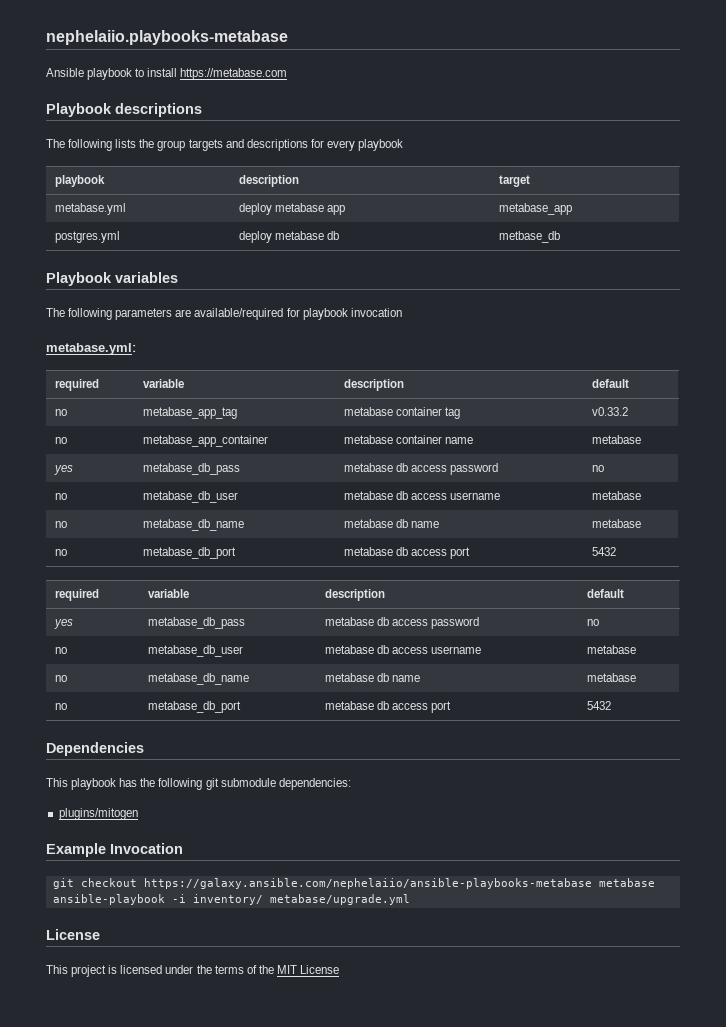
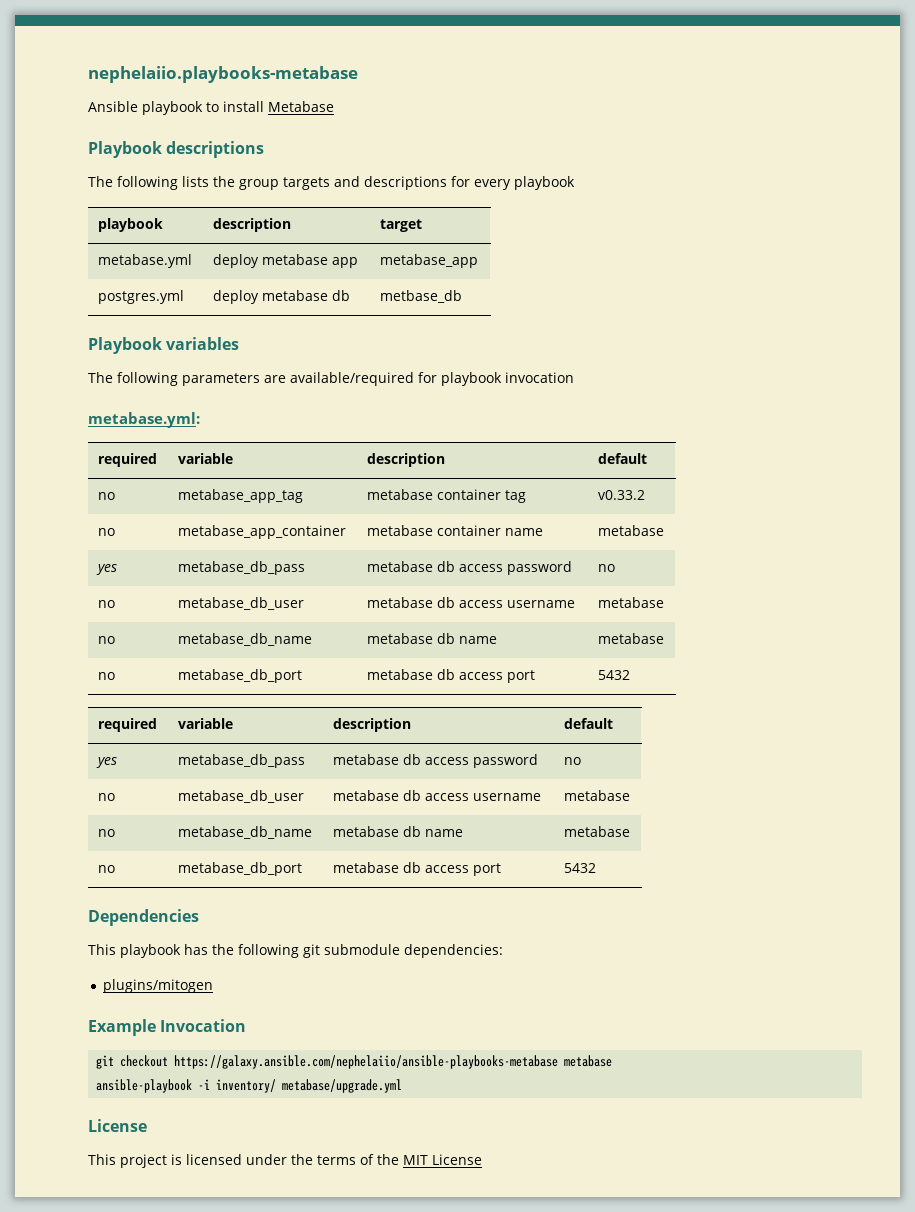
- Ansible playbook to install https://metabase.com
+ Ansible playbook to install Metabase

